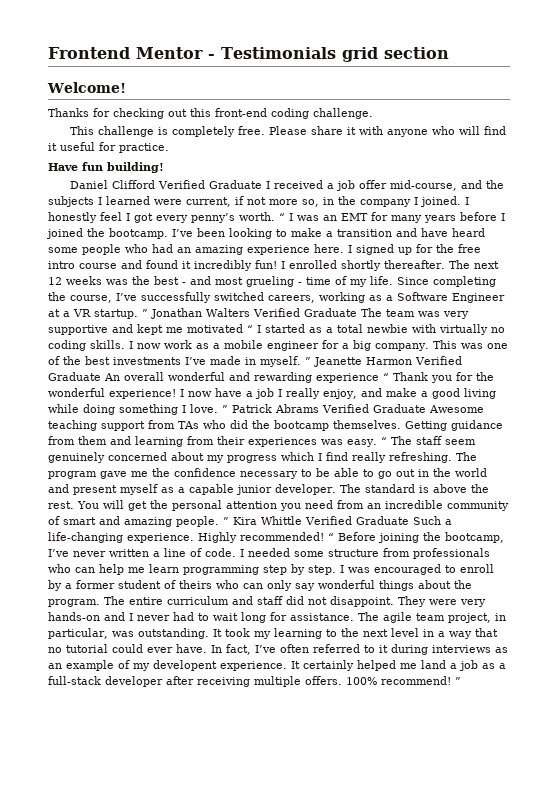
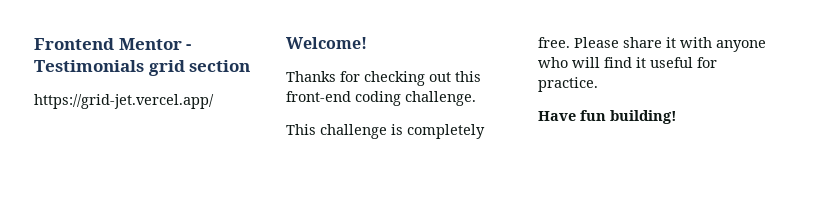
+ https://grid-jet.vercel.app/
- Daniel Clifford Verified Graduate I received a job offer mid-course, and the subjects I learned were current, if not more so, in the company I joined. I honestly feel I got every penny’s worth. “ I was an EMT for many years before I joined the bootcamp. I’ve been looking to make a transition and have heard some people who had an amazing experience here. I signed up for the free intro course and found it incredibly fun! I enrolled shortly thereafter. The next 12 weeks was the best - and most grueling - time of my life. Since completing the course, I’ve successfully switched careers, working as a Software Engineer at a VR startup. ” Jonathan Walters Verified Graduate The team was very supportive and kept me motivated “ I started as a total newbie with virtually no coding skills. I now work as a mobile engineer for a big company. This was one of the best investments I’ve made in myself. ” Jeanette Harmon Verified Graduate An overall wonderful and rewarding experience “ Thank you for the wonderful experience! I now have a job I really enjoy, and make a good living while doing something I love. ” Patrick Abrams Verified Graduate Awesome teaching support from TAs who did the bootcamp themselves. Getting guidance from them and learning from their experiences was easy. “ The staff seem genuinely concerned about my progress which I find really refreshing. The program gave me the confidence necessary to be able to go out in the world and present myself as a capable junior developer. The standard is above the rest. You will get the personal attention you need from an incredible community of smart and amazing people. ” Kira Whittle Verified Graduate Such a life-changing experience. Highly recommended! “ Before joining the bootcamp, I’ve never written a line of code. I needed some structure from professionals who can help me learn programming step by step. I was encouraged to enroll by a former student of theirs who can only say wonderful things about the program. The entire curriculum and staff did not disappoint. They were very hands-on and I never had to wait long for assistance. The agile team project, in particular, was outstanding. It took my learning to the next level in a way that no tutorial could ever have. In fact, I’ve often referred to it during interviews as an example of my developent experience. It certainly helped me land a job as a full-stack developer after receiving multiple offers. 100% recommend! ”

